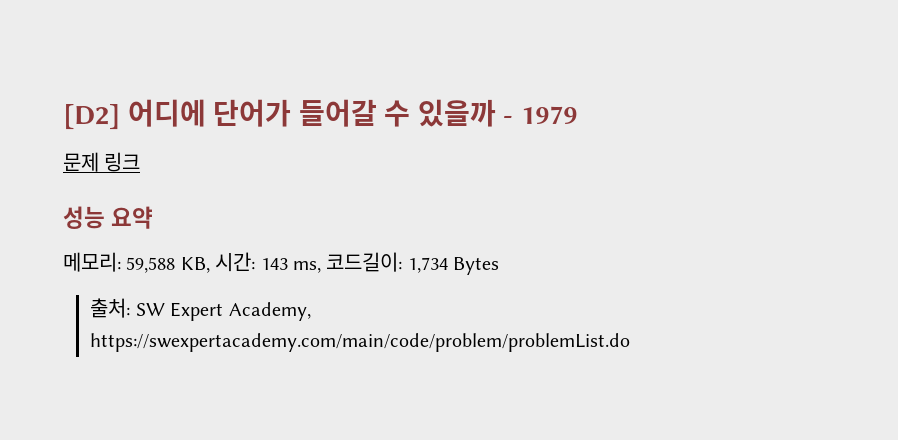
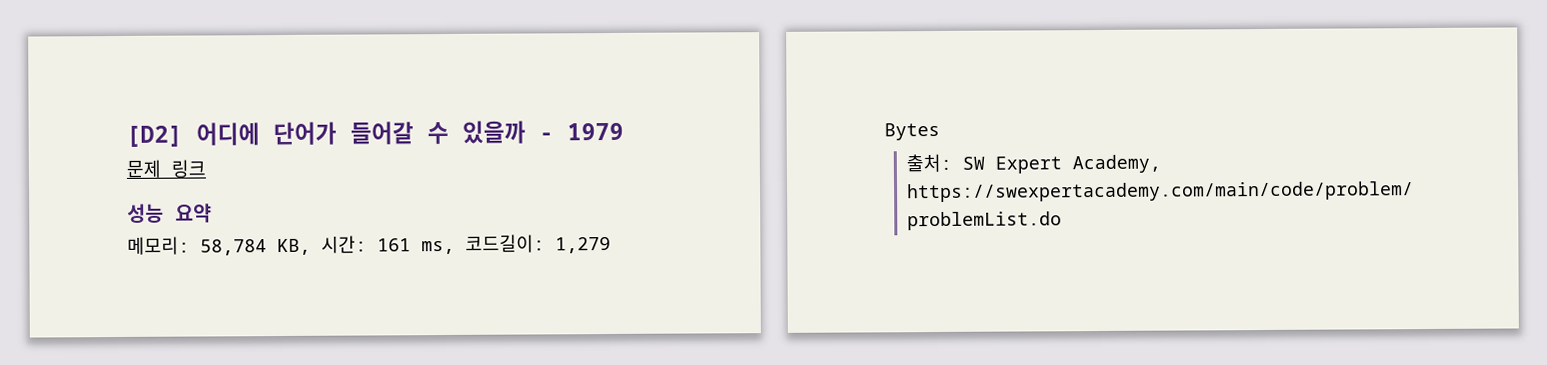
- 메모리: 59,588 KB, 시간: 143 ms, 코드길이: 1,734 Bytes
+ 메모리: 58,784 KB, 시간: 161 ms, 코드길이: 1,279 Bytes

